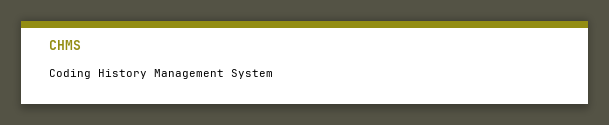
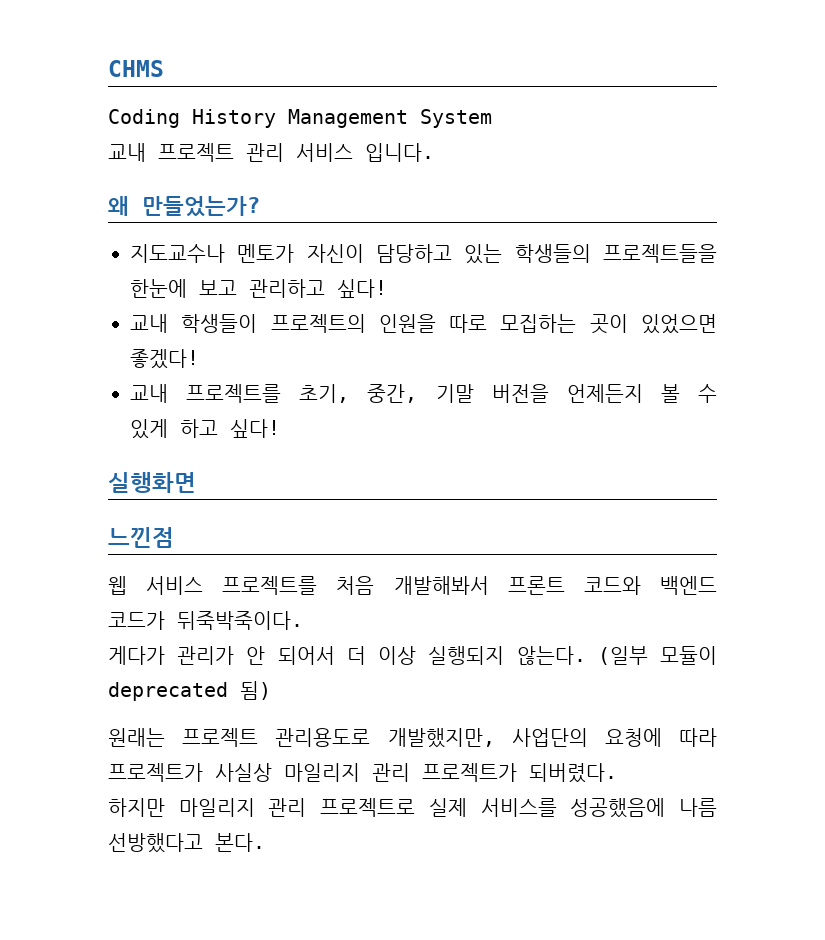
+ 교내 프로젝트 관리 서비스 입니다.
+ 왜 만들었는가?
+ 지도교수나 멘토가 자신이 담당하고 있는 학생들의 프로젝트들을 한눈에 보고 관리하고 싶다!
+ 교내 학생들이 프로젝트의 인원을 따로 모집하는 곳이 있었으면 좋겠다!
+ 교내 프로젝트를 초기, 중간, 기말 버전을 언제든지 볼 수 있게 하고 싶다!
+ 실행화면
+ 느낀점
+ 웹 서비스 프로젝트를 처음 개발해봐서 프론트 코드와 백엔드 코드가 뒤죽박죽이다.
+ 게다가 관리가 안 되어서 더 이상 실행되지 않는다. (일부 모듈이 deprecated 됨)
+ 원래는 프로젝트 관리용도로 개발했지만, 사업단의 요청에 따라 프로젝트가 사실상 마일리지 관리 프로젝트가 되버렸다.
+ 하지만 마일리지 관리 프로젝트로 실제 서비스를 성공했음에 나름 선방했다고 본다.

